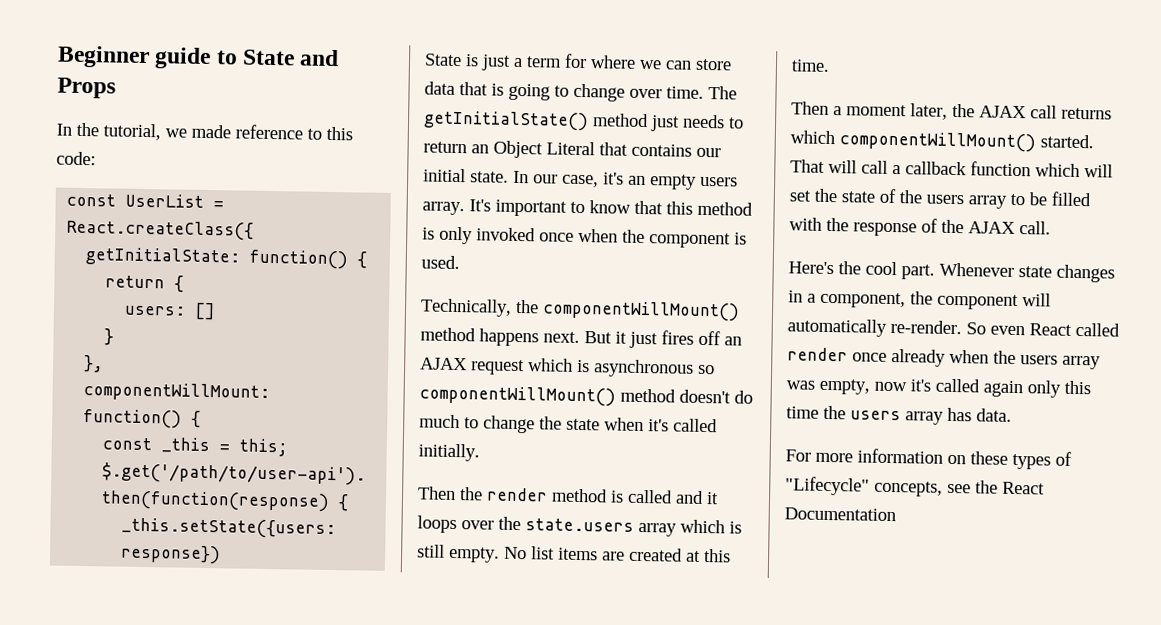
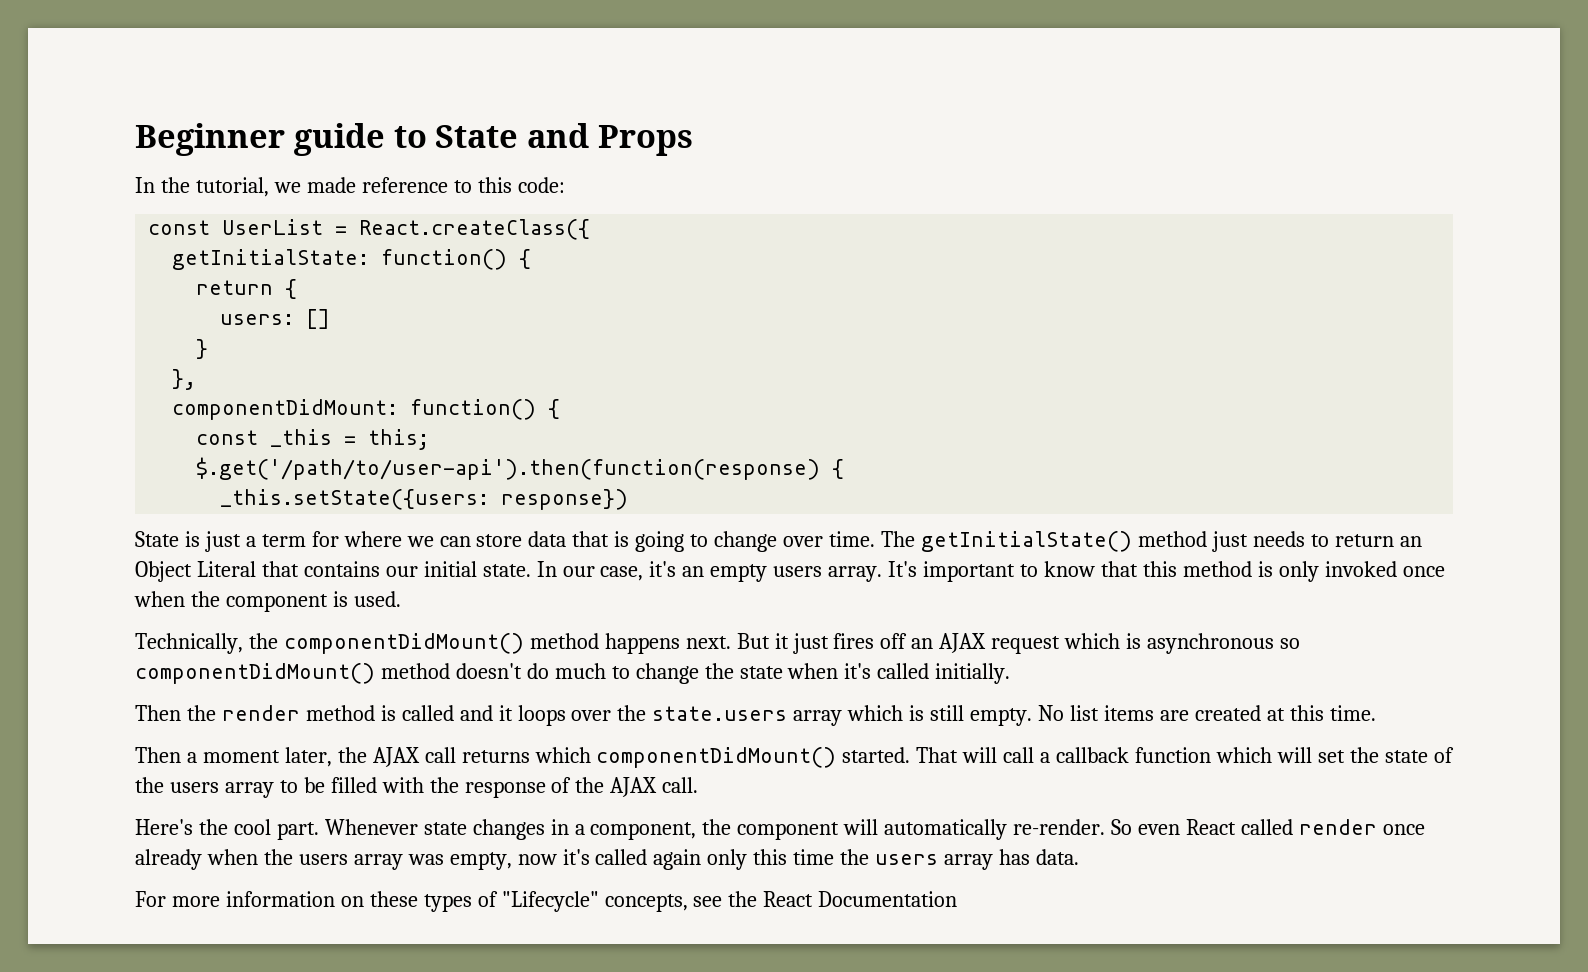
- componentWillMount: function() {
+ componentDidMount: function() {
- Technically, the componentWillMount() method happens next.
+ Technically, the componentDidMount() method happens next.
- But it just fires off an AJAX request which is asynchronous so componentWillMount() method doesn't do much to change the state when it's called initially.
+ But it just fires off an AJAX request which is asynchronous so componentDidMount() method doesn't do much to change the state when it's called initially.
- Then a moment later, the AJAX call returns which componentWillMount() started.
+ Then a moment later, the AJAX call returns which componentDidMount() started.

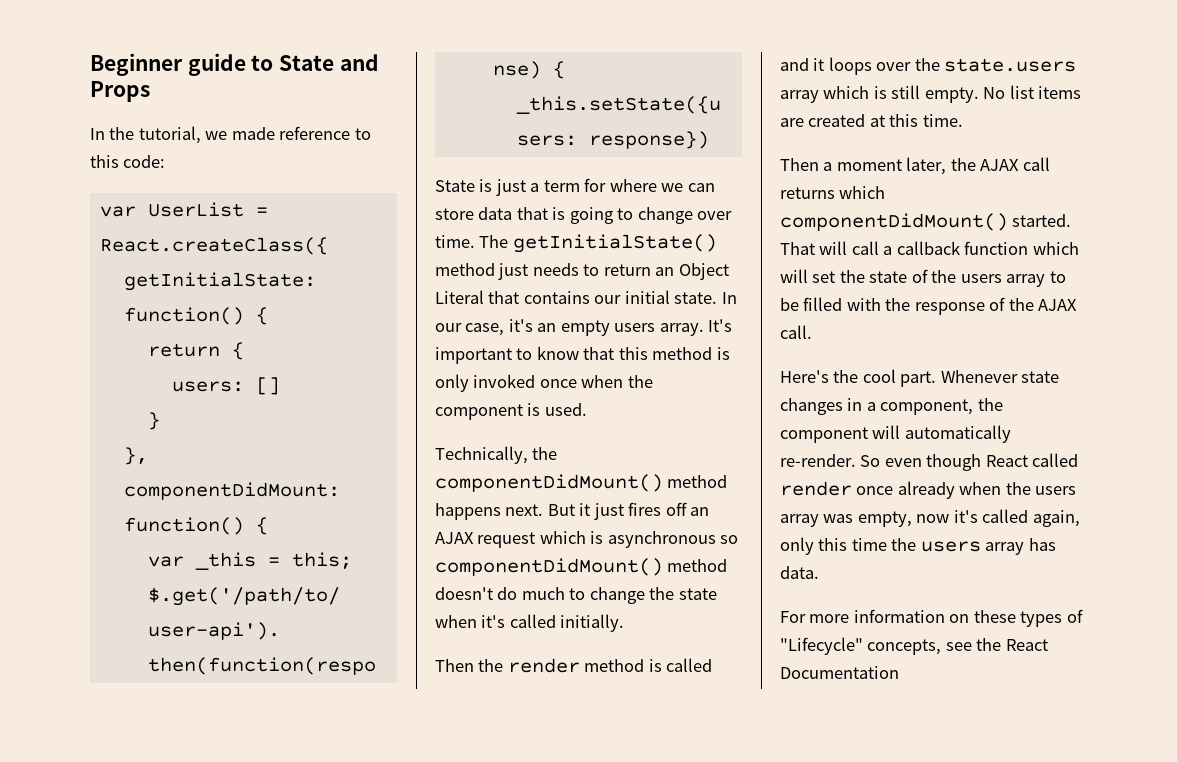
- const UserList = React.createClass({
+ var UserList = React.createClass({
- const _this = this;
+ var _this = this;
- So even React called render once already when the users array was empty, now it's called again only this time the users array has data.
+ So even though React called render once already when the users array was empty, now it's called again, only this time the users array has data.

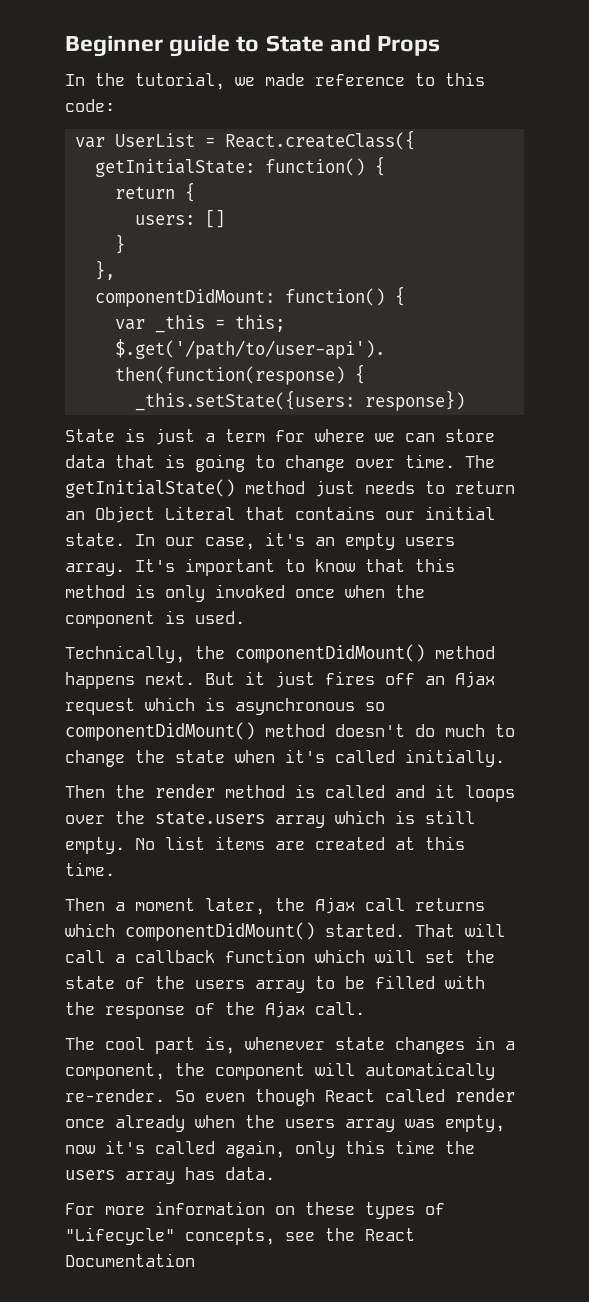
- But it just fires off an AJAX request which is asynchronous so componentDidMount() method doesn't do much to change the state when it's called initially.
+ But it just fires off an Ajax request which is asynchronous so componentDidMount() method doesn't do much to change the state when it's called initially.
- Then a moment later, the AJAX call returns which componentDidMount() started.
+ Then a moment later, the Ajax call returns which componentDidMount() started.
- That will call a callback function which will set the state of the users array to be filled with the response of the AJAX call.
+ That will call a callback function which will set the state of the users array to be filled with the response of the Ajax call.
- Here's the cool part. Whenever state changes in a component, the component will automatically re-render.
+ The cool part is, whenever state changes in a component, the component will automatically re-render.

